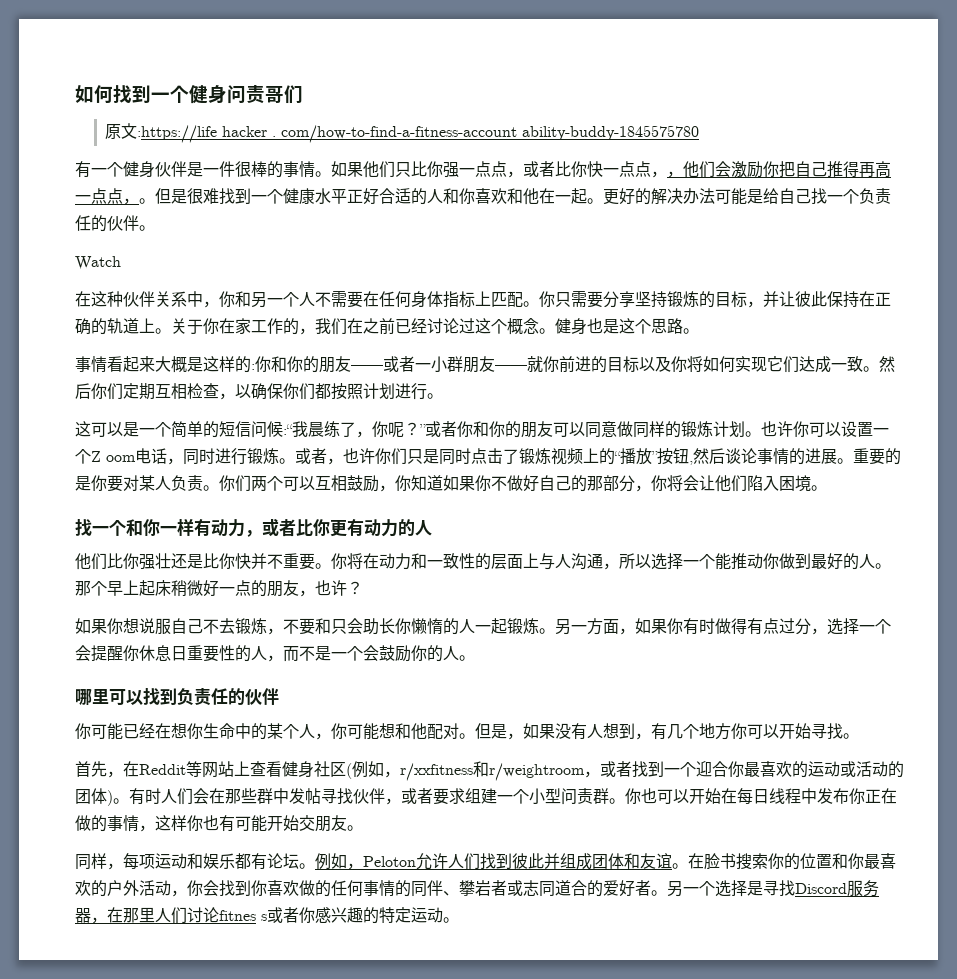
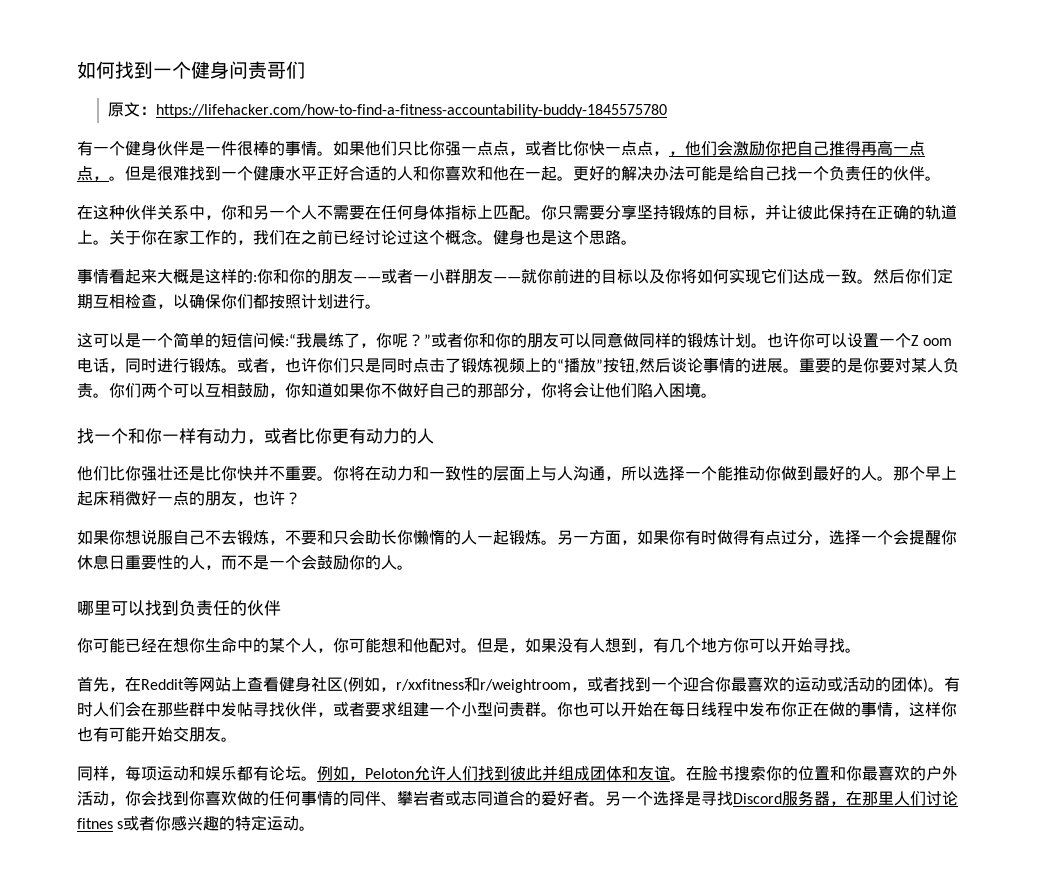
- 原文:https://life hacker . com/how-to-find-a-fitness-account ability-buddy-1845575780
+ 原文：https://lifehacker.com/how-to-find-a-fitness-accountability-buddy-1845575780
- Watch

